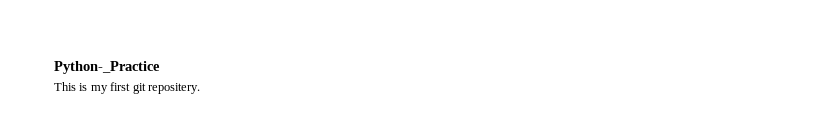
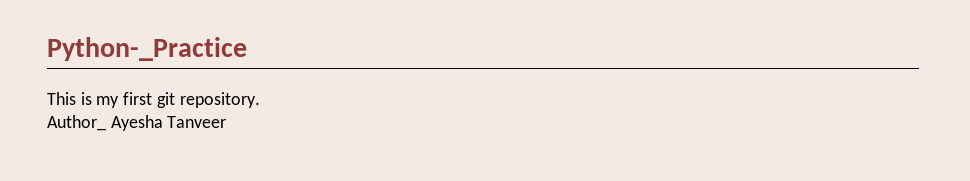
- This is my first git repositery.
+ This is my first git repository.
+ Author_ Ayesha Tanveer

